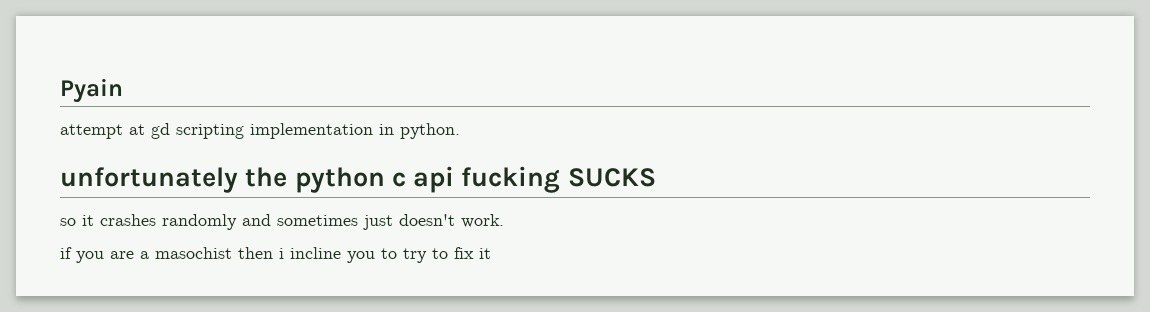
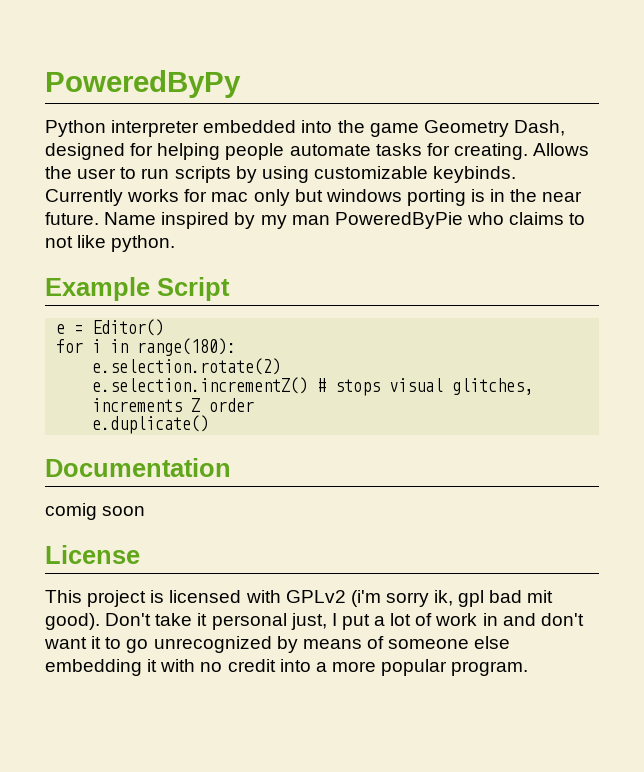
- Pyain
- attempt at gd scripting implementation in python.
- unfortunately the python c api fucking SUCKS
- so it crashes randomly and sometimes just doesn't work.
- if you are a masochist then i incline you to try to fix it
+ PoweredByPy
+ Python interpreter embedded into the game Geometry Dash, designed for helping people automate tasks for creating. Allows the user to run scripts by using customizable keybinds. Currently works for mac only but windows porting is in the near future. Name inspired by my man PoweredByPie who claims to not like python.
+ Example Script
+ e = Editor()
+ for i in range(180):
+ e.selection.rotate(2)
+ e.selection.incrementZ() # stops visual glitches, increments Z order
+ e.duplicate()
+ Documentation
+ comig soon
+ License
+ This project is licensed with GPLv2 (i'm sorry ik, gpl bad mit good). Don't take it personal just, I put a lot of work in and don't want it to go unrecognized by means of someone else embedding it with no credit into a more popular program.

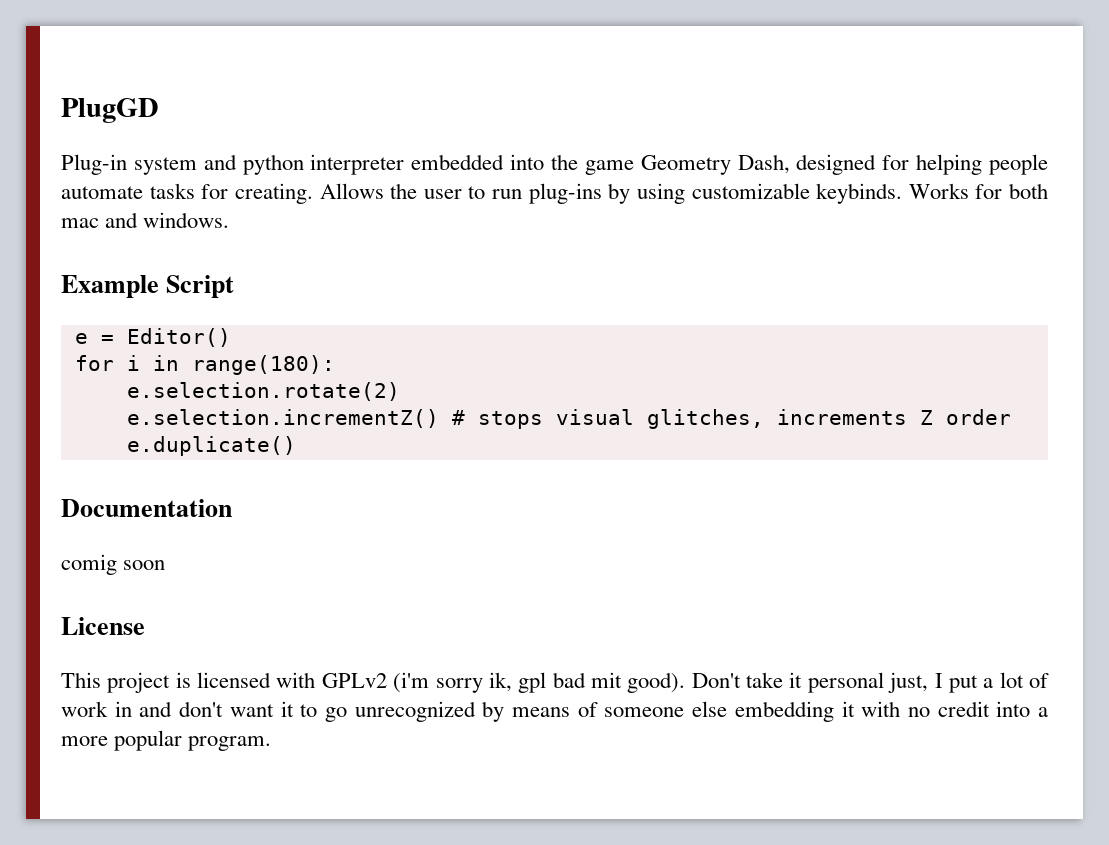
- PoweredByPy
- Python interpreter embedded into the game Geometry Dash, designed for helping people automate tasks for creating.
+ PlugGD
+ Plug-in system and python interpreter embedded into the game Geometry Dash, designed for helping people automate tasks for creating.
- Allows the user to run scripts by using customizable keybinds.
+ Allows the user to run plug-ins by using customizable keybinds.
- Currently works for mac only but windows porting is in the near future. Name inspired by my man PoweredByPie who claims to not like python.
+ Works for both mac and windows.

